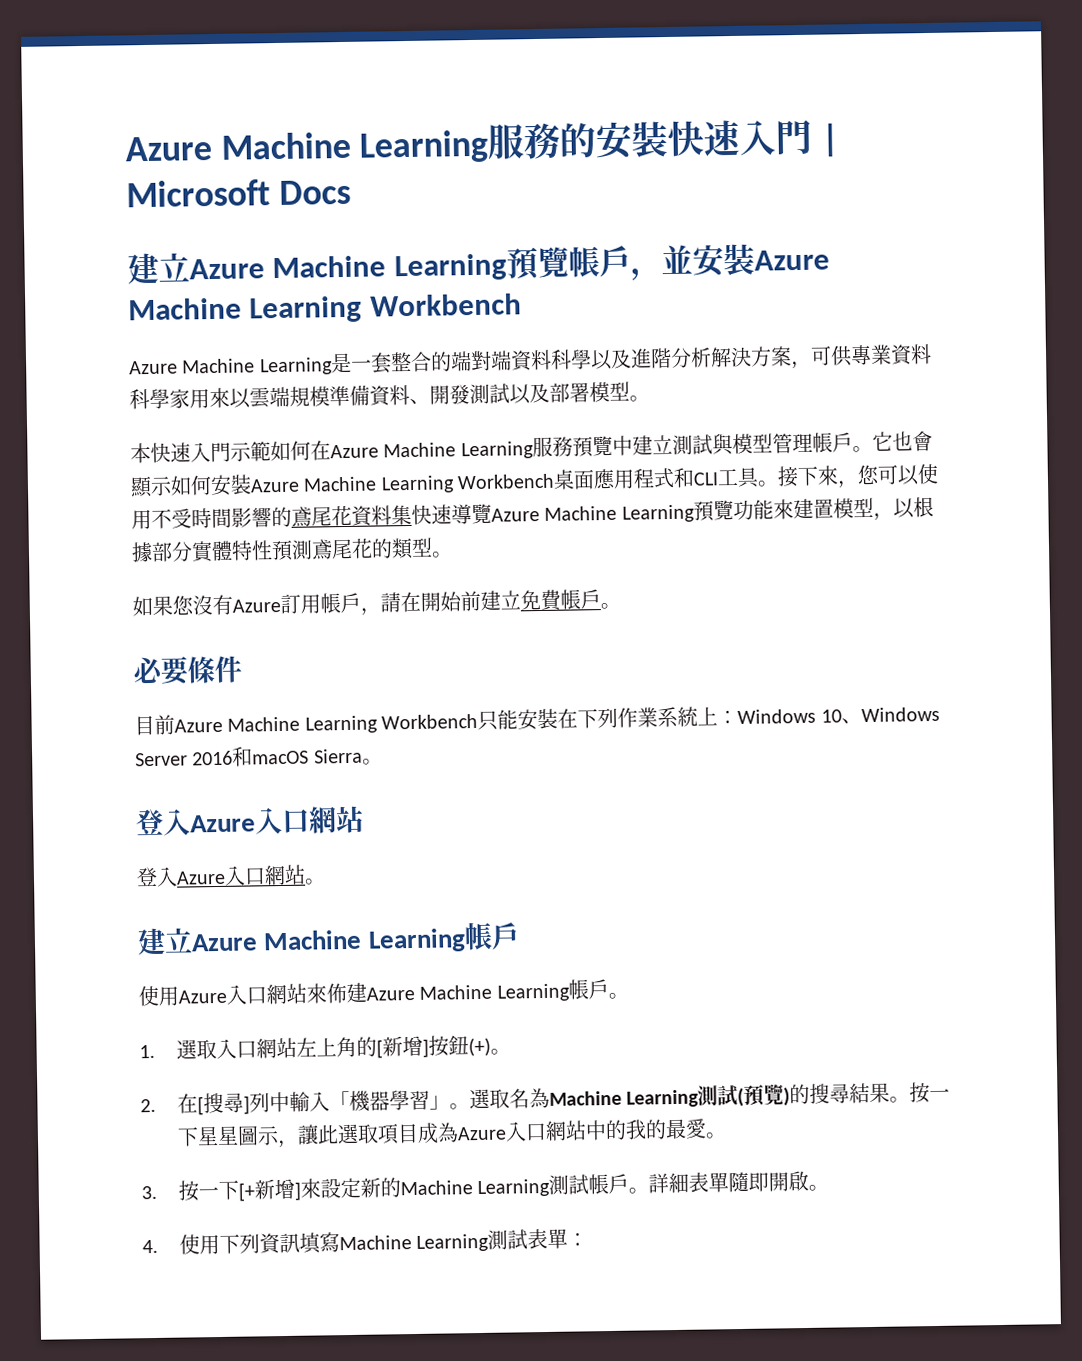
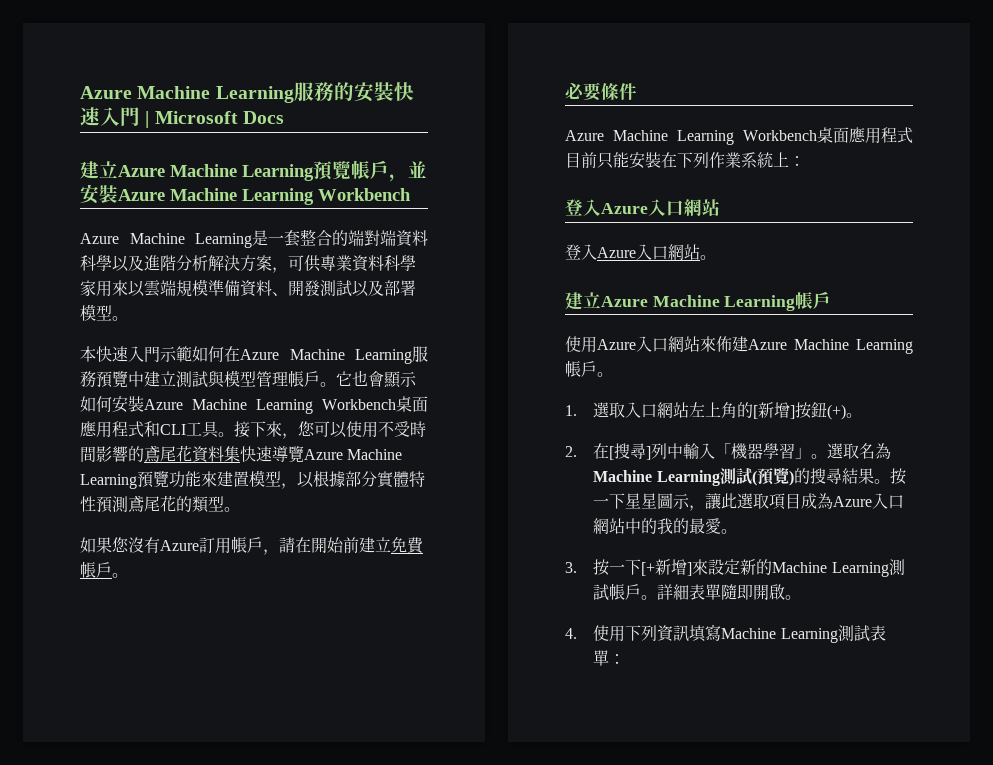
- 目前Azure Machine Learning Workbench只能安裝在下列作業系統上：Windows 10、Windows Server 2016和macOS Sierra。
+ Azure Machine Learning Workbench桌面應用程式目前只能安裝在下列作業系統上：

